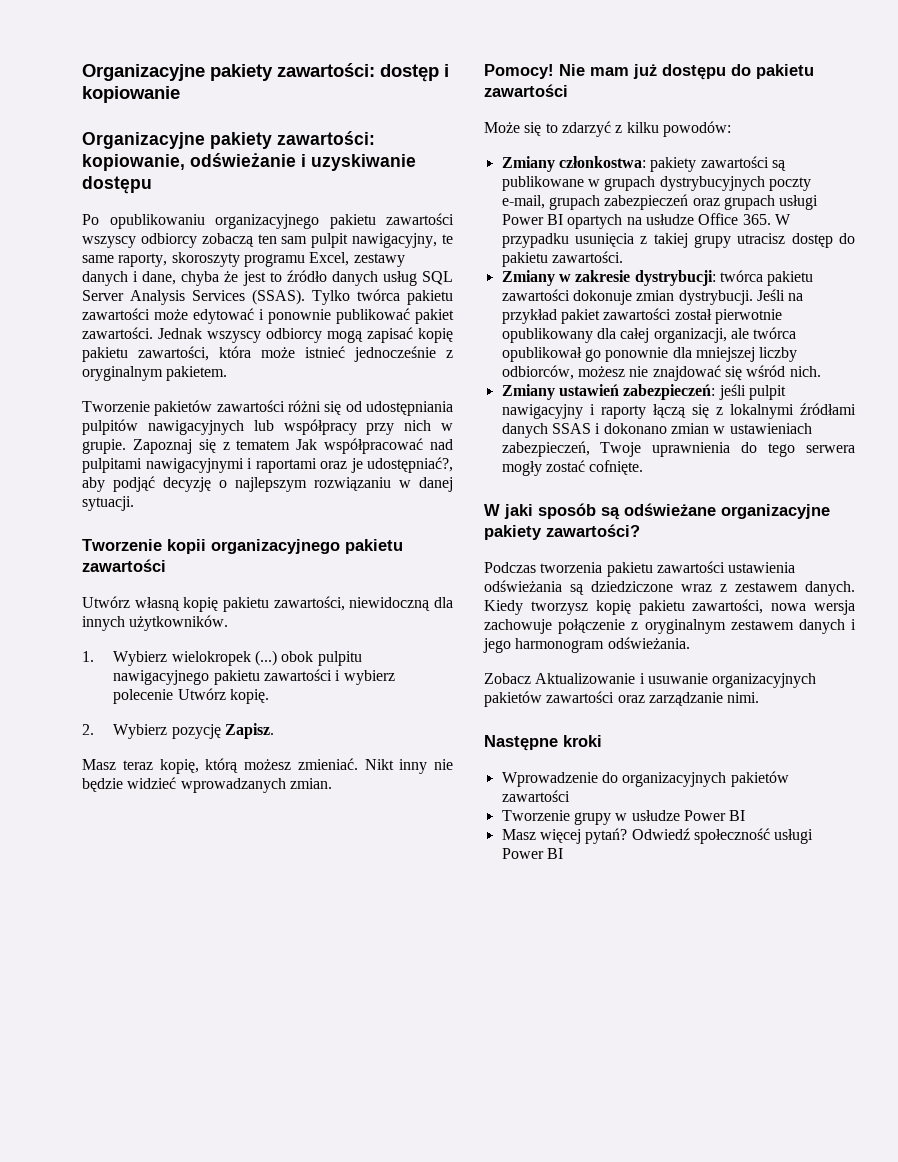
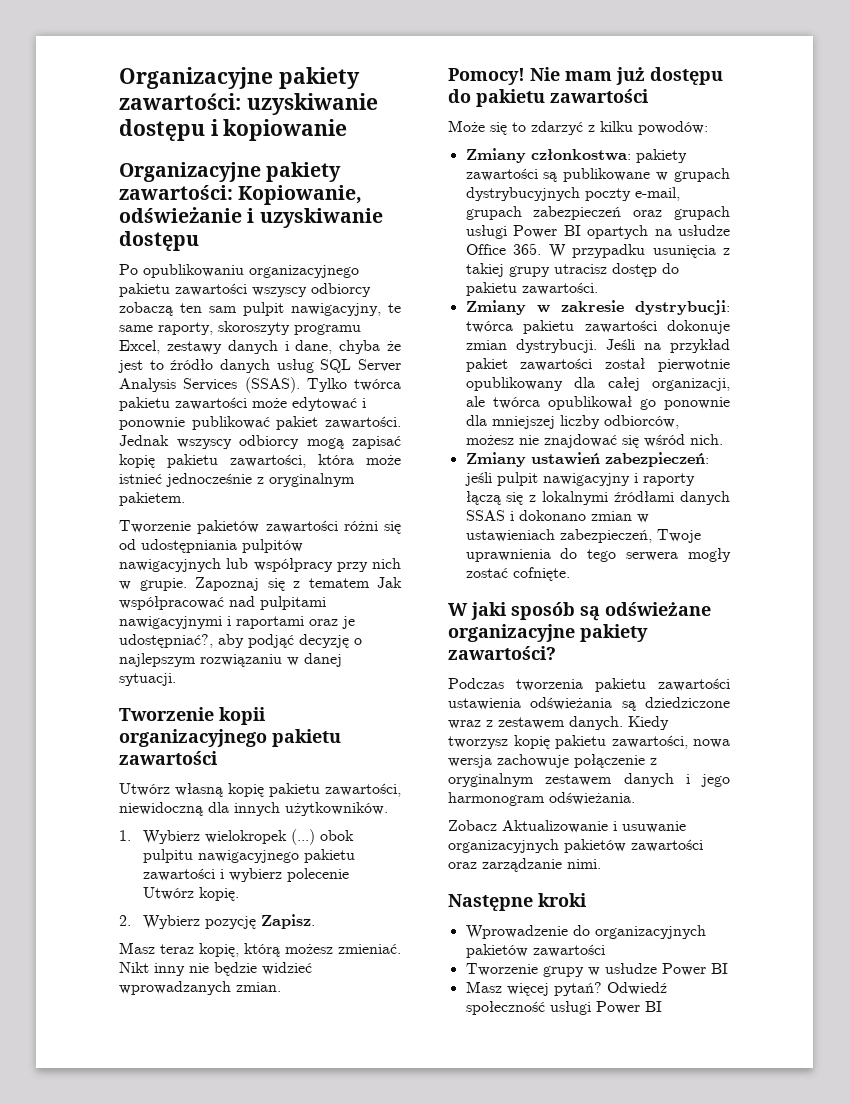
- Organizacyjne pakiety zawartości: dostęp i kopiowanie
+ Organizacyjne pakiety zawartości: uzyskiwanie dostępu i kopiowanie
- Organizacyjne pakiety zawartości: kopiowanie, odświeżanie i uzyskiwanie dostępu
+ Organizacyjne pakiety zawartości: Kopiowanie, odświeżanie i uzyskiwanie dostępu

